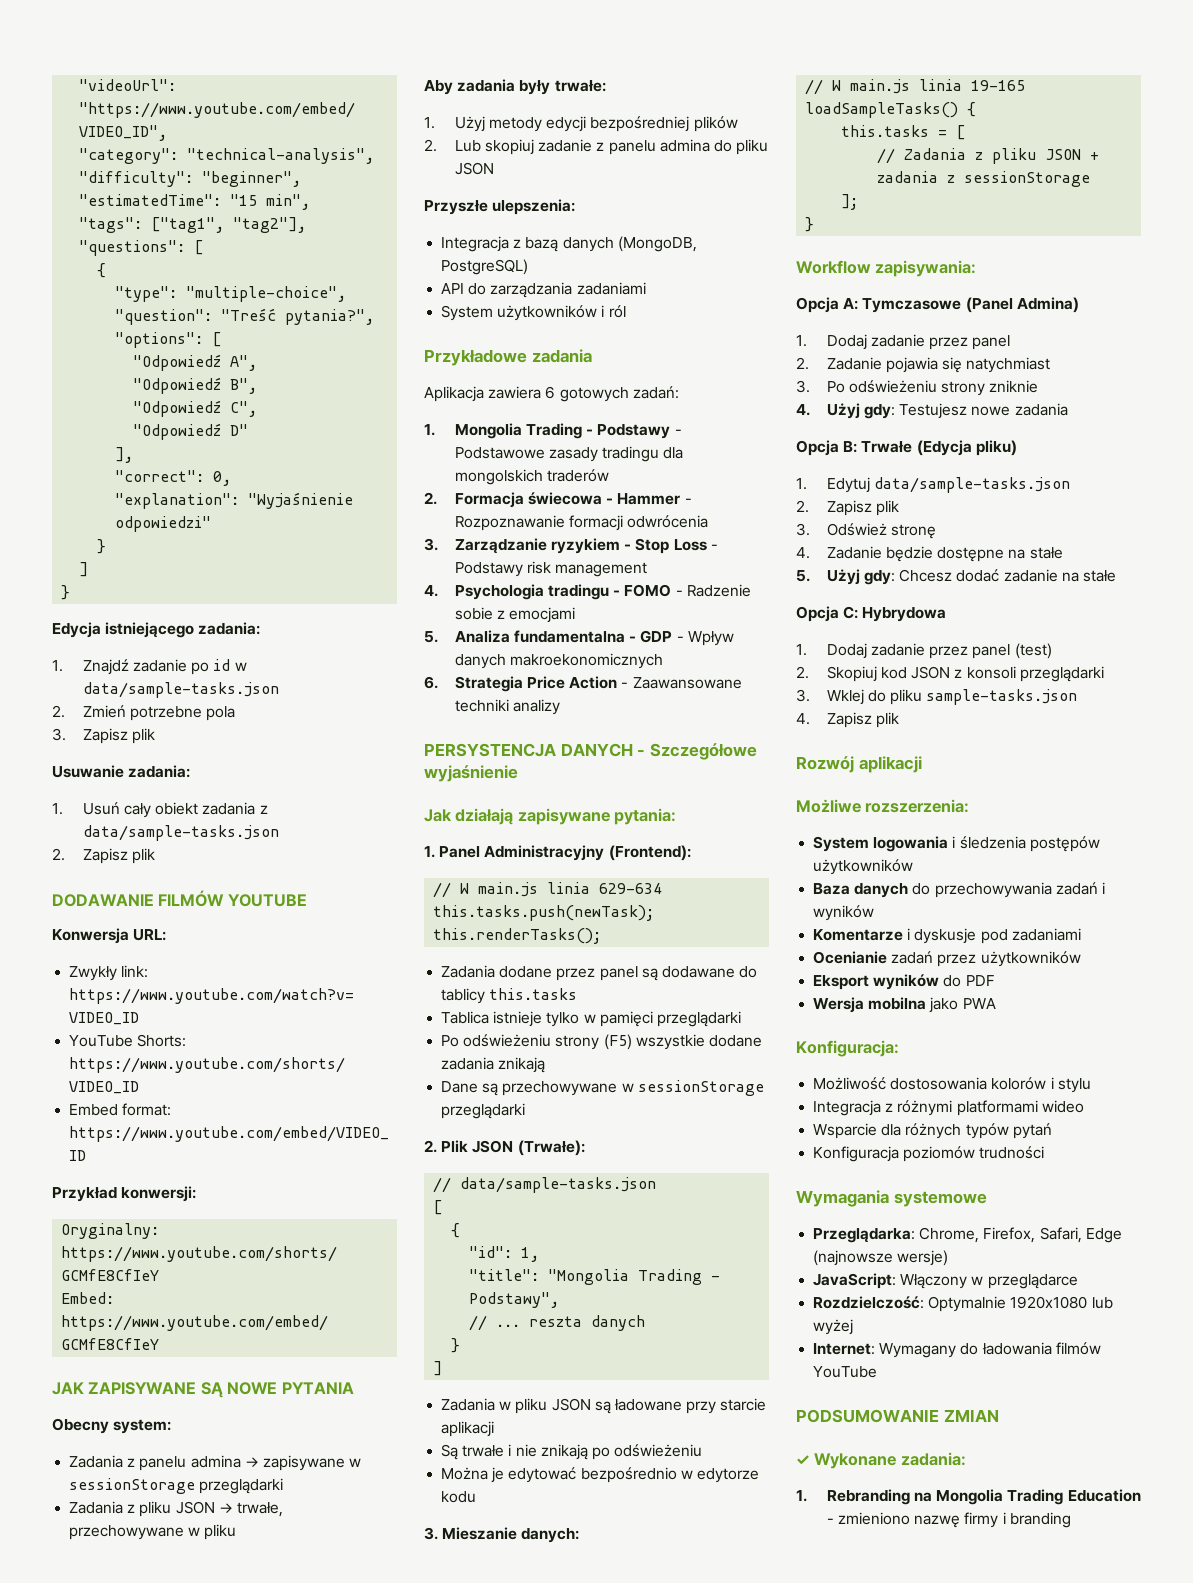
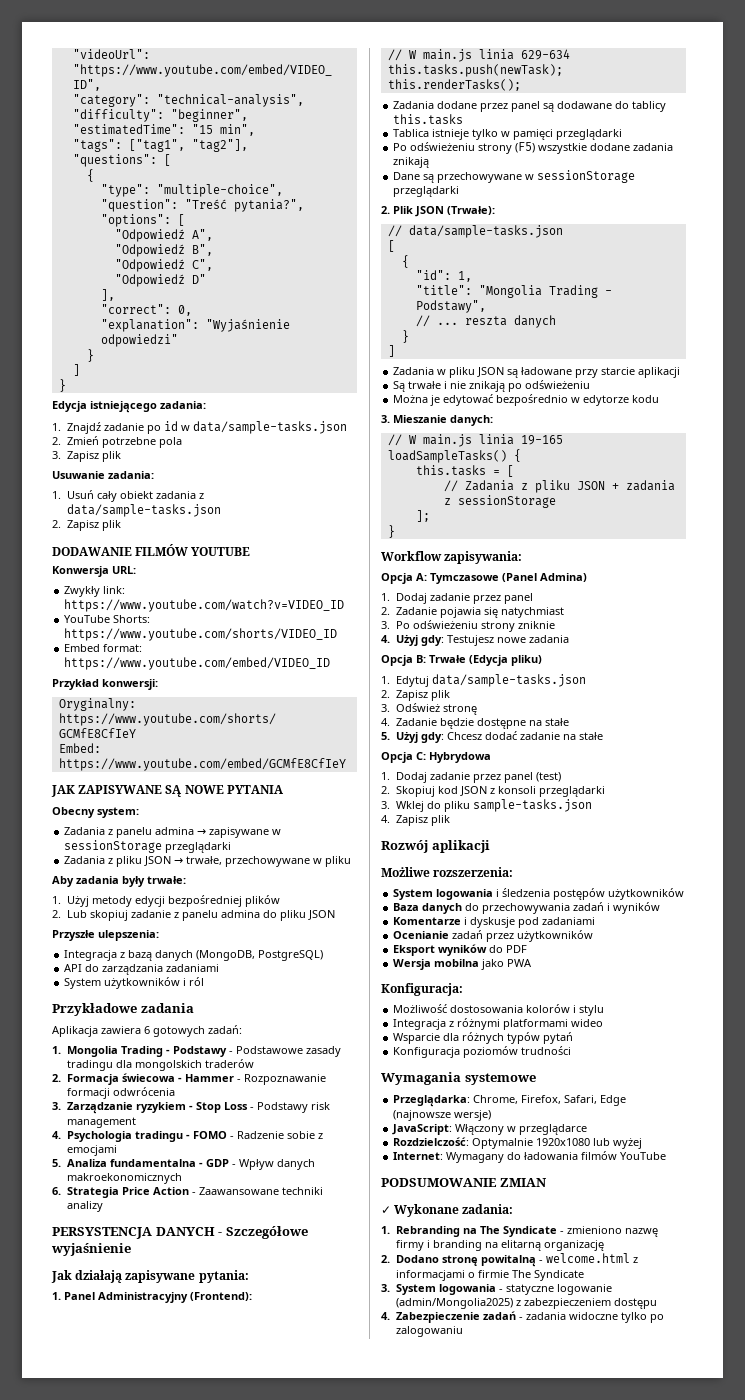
- 1. Rebranding na Mongolia Trading Education - zmieniono nazwę firmy i branding
+ 1. Rebranding na The Syndicate - zmieniono nazwę firmy i branding na elitarną organizację
+ 2. Dodano stronę powitalną - welcome.html z informacjami o firmie The Syndicate
+ 3. System logowania - statyczne logowanie (admin/Mongolia2025) z zabezpieczeniem dostępu
+ 4. Zabezpieczenie zadań - zadania widoczne tylko po zalogowaniu

